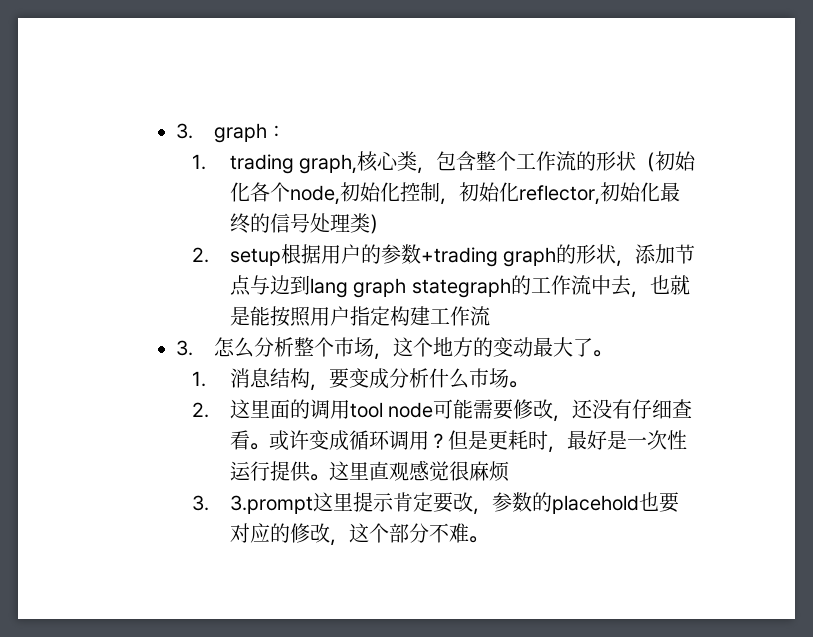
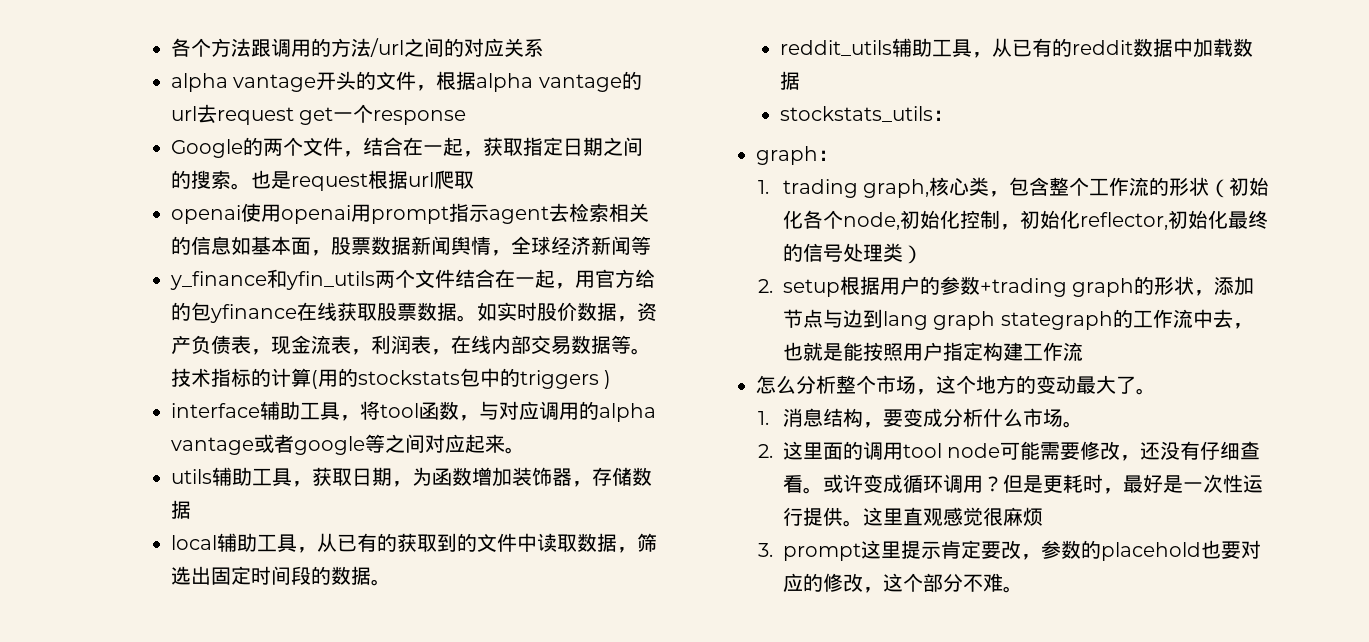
- 3. graph：
+ 各个方法跟调用的方法/url之间的对应关系
+ alpha vantage开头的文件，根据alpha vantage的url去request get一个response
+ Google的两个文件，结合在一起，获取指定日期之间的搜索。也是request根据url爬取
+ openai使用openai用prompt指示agent去检索相关的信息如基本面，股票数据新闻舆情，全球经济新闻等
+ y_finance和yfin_utils两个文件结合在一起，用官方给的包yfinance在线获取股票数据。如实时股价数据，资产负债表，现金流表，利润表，在线内部交易数据等。技术指标的计算(用的stockstats包中的triggers )
+ interface辅助工具，将tool函数，与对应调用的alpha vantage或者google等之间对应起来。
+ utils辅助工具，获取日期，为函数增加装饰器，存储数据
+ local辅助工具，从已有的获取到的文件中读取数据，筛选出固定时间段的数据。
+ reddit_utils辅助工具，从已有的reddit数据中加载数据
+ stockstats_utils：
+ graph：
- 3.怎么分析整个市场，这个地方的变动最大了。
+ 怎么分析整个市场，这个地方的变动最大了。
- 3. 3.prompt这里提示肯定要改，参数的placehold也要对应的修改，这个部分不难。
+ 3. prompt这里提示肯定要改，参数的placehold也要对应的修改，这个部分不难。

